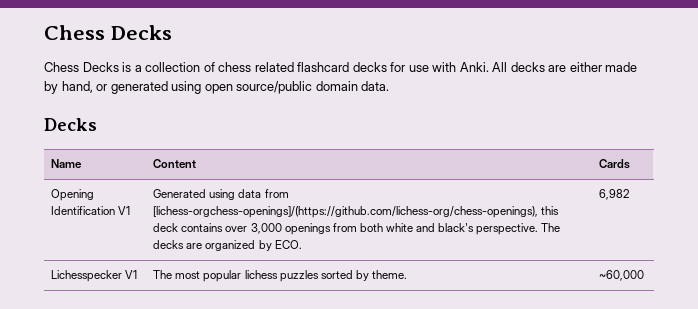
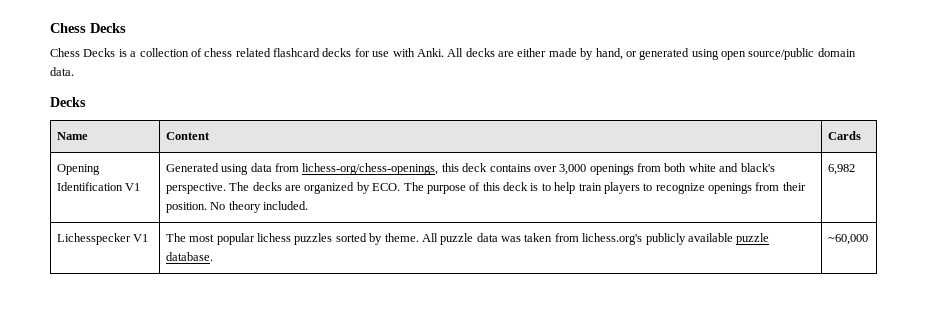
- Generated using data from [lichess-orgchess-openings]/(https://github.com/lichess-org/chess-openings), this deck contains over 3,000 openings from both white and black's perspective.
+ Generated using data from lichess-org/chess-openings, this deck contains over 3,000 openings from both white and black's perspective.
- The decks are organized by ECO.
+ The decks are organized by ECO. The purpose of this deck is to help train players to recognize openings from their position. No theory included.
- Lichesspecker V1 | The most popular lichess puzzles sorted by theme. | ~60,000
+ Lichesspecker V1 | The most popular lichess puzzles sorted by theme. All puzzle data was taken from lichess.org's publicly available puzzle database. | ~60,000

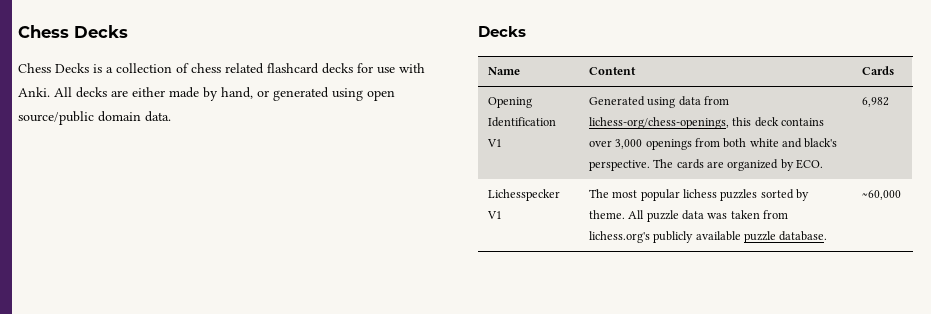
- The decks are organized by ECO. The purpose of this deck is to help train players to recognize openings from their position. No theory included.
+ The cards are organized by ECO.

